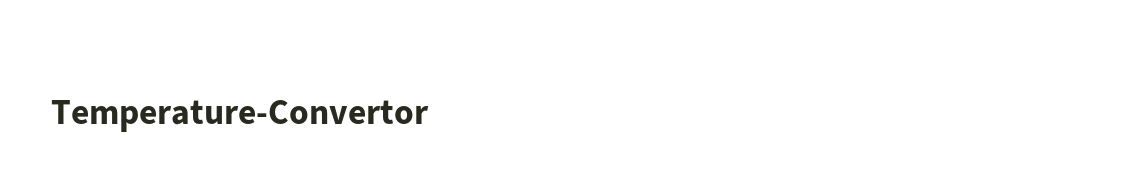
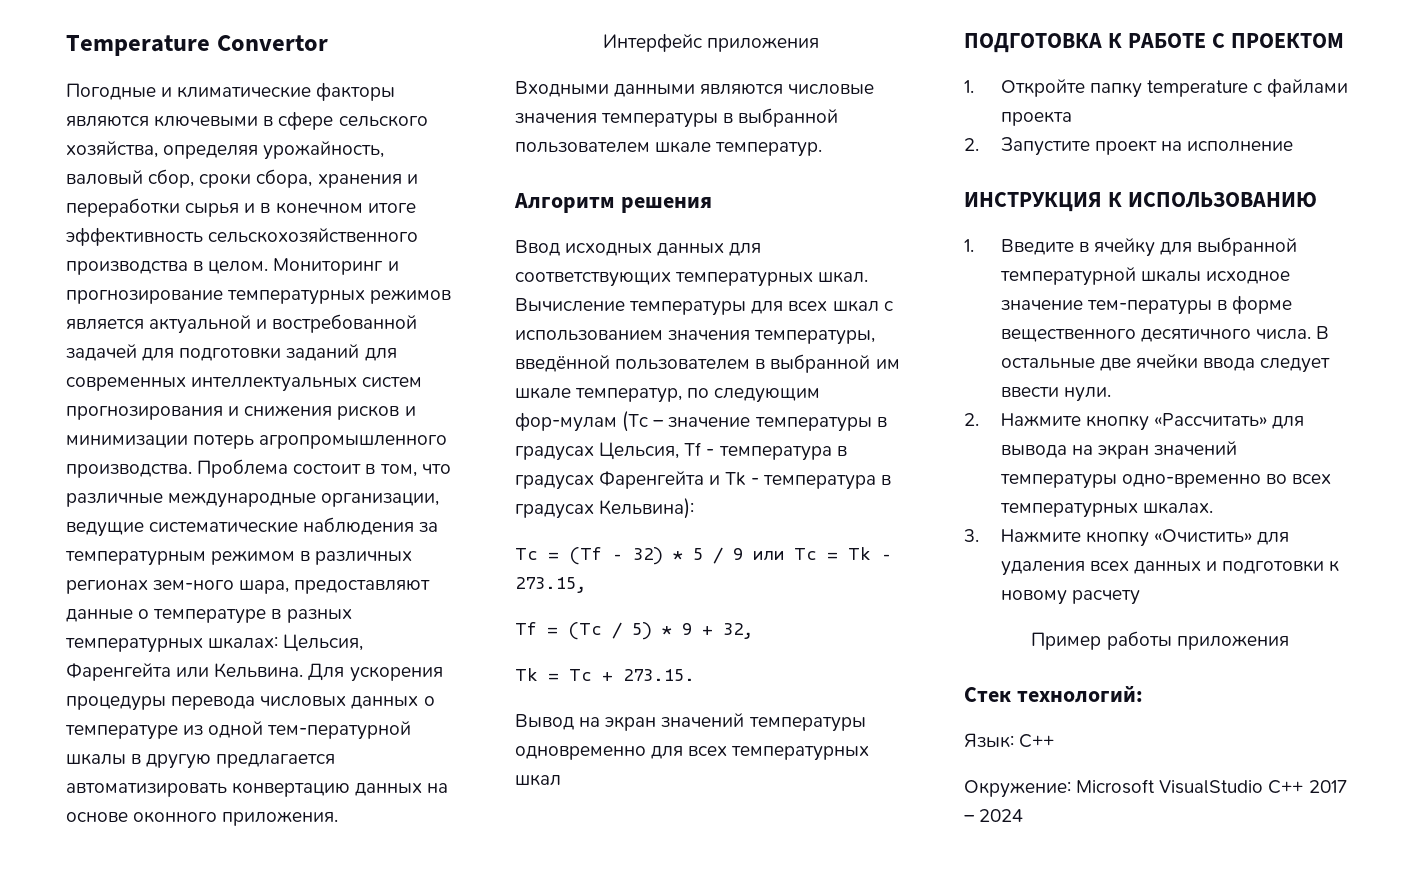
- Temperature-Convertor
+ Temperature Convertor
+ Погодные и климатические факторы являются ключевыми в сфере сельского хозяйства, определяя урожайность, валовый сбор, сроки сбора, хранения и переработки сырья и в конечном итоге эффективность сельскохозяйственного производства в целом. Мониторинг и прогнозирование температурных режимов является актуальной и востребованной задачей для подготовки заданий для современных интеллектуальных систем прогнозирования и снижения рисков и минимизации потерь агропромышленного производства. Проблема состоит в том, что различные международные организации, ведущие систематические наблюдения за температурным режимом в различных регионах зем-ного шара, предоставляют данные о температуре в разных температурных шкалах: Цельсия, Фаренгейта или Кельвина. Для ускорения процедуры перевода числовых данных о температуре из одной тем-пературной шкалы в другую предлагается автоматизировать конвертацию данных на основе оконного приложения.
+ Интерфейс приложения
+ Входными данными являются числовые значения температуры в выбранной пользователем шкале температур.
+ Алгоритм решения
+ Ввод исходных данных для соответствующих температурных шкал. Вычисление температуры для всех шкал с использованием значения температуры, введённой пользователем в выбранной им шкале температур, по следующим фор-мулам (Tc – значение температуры в градусах Цельсия, Tf - температура в градусах Фаренгейта и Tk - температура в градусах Кельвина):
+ Tc = (Tf – 32) * 5 / 9 или Tc = Tk – 273.15,
+ Tf = (Tc / 5) * 9 + 32,
+ Tk = Tc + 273.15.
+ Вывод на экран значений температуры одновременно для всех температурных шкал
+ ПОДГОТОВКА К РАБОТЕ С ПРОЕКТОМ
+ 1. Откройте папку temperature с файлами проекта
+ 2. Запустите проект на исполнение
+ ИНСТРУКЦИЯ К ИСПОЛЬЗОВАНИЮ
+ 1. Введите в ячейку для выбранной температурной шкалы исходное значение тем-пературы в форме вещественного десятичного числа. В остальные две ячейки ввода следует ввести нули.
+ 2. Нажмите кнопку «Рассчитать» для вывода на экран значений температуры одно-временно во всех температурных шкалах.
+ 3. Нажмите кнопку «Очистить» для удаления всех данных и подготовки к новому расчету
+ Пример работы приложения
+ Стек технологий:
+ Язык: C++
+ Окружение: Microsoft VisualStudio C++ 2017 – 2024

